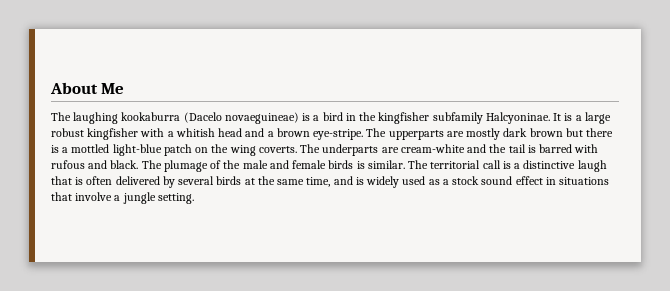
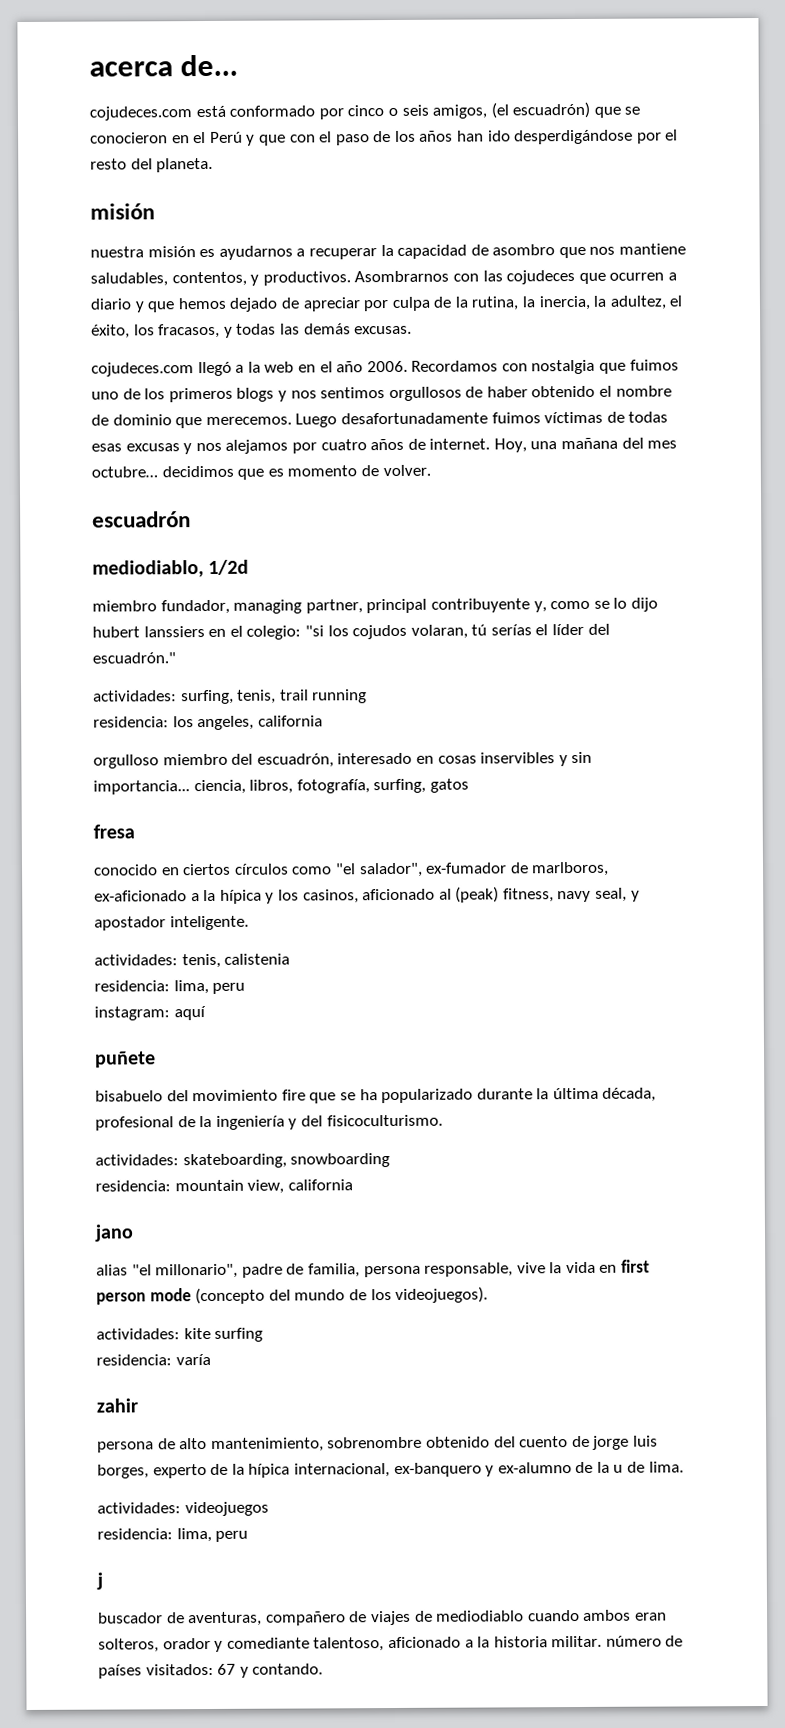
- About Me
- The laughing kookaburra (Dacelo novaeguineae) is a bird in the kingfisher subfamily Halcyoninae. It is a large robust kingfisher with a whitish head and a brown eye-stripe. The upperparts are mostly dark brown but there is a mottled light-blue patch on the wing coverts. The underparts are cream-white and the tail is barred with rufous and black. The plumage of the male and female birds is similar. The territorial call is a distinctive laugh that is often delivered by several birds at the same time, and is widely used as a stock sound effect in situations that involve a jungle setting.
+ acerca de...
+ cojudeces.com está conformado por cinco o seis amigos, (el escuadrón) que se conocieron en el Perú y que con el paso de los años han ido desperdigándose por el resto del planeta.
+ misión
+ nuestra misión es ayudarnos a recuperar la capacidad de asombro que nos mantiene saludables, contentos, y productivos. Asombrarnos con las cojudeces que ocurren a diario y que hemos dejado de apreciar por culpa de la rutina, la inercia, la adultez, el éxito, los fracasos, y todas las demás excusas.
+ cojudeces.com llegó a la web en el año 2006. Recordamos con nostalgia que fuimos uno de los primeros blogs y nos sentimos orgullosos de haber obtenido el nombre de dominio que merecemos. Luego desafortunadamente fuimos víctimas de todas esas excusas y nos alejamos por cuatro años de internet. Hoy, una mañana del mes octubre… decidimos que es momento de volver.
+ escuadrón
+ mediodiablo, 1/2d
+ miembro fundador, managing partner, principal contribuyente y, como se lo dijo hubert lanssiers en el colegio: "si los cojudos volaran, tú serías el líder del escuadrón."
+ actividades: surfing, tenis, trail running
+ residencia: los angeles, california
+ orgulloso miembro del escuadrón, interesado en cosas inservibles y sin importancia... ciencia, libros, fotografía, surfing, gatos
+ fresa
+ conocido en ciertos círculos como "el salador", ex-fumador de marlboros, ex-aficionado a la hípica y los casinos, aficionado al (peak) fitness, navy seal, y apostador inteligente.
+ actividades: tenis, calistenia
+ residencia: lima, peru
+ instagram: aquí
+ puñete
+ bisabuelo del movimiento fire que se ha popularizado durante la última década, profesional de la ingeniería y del fisicoculturismo.
+ actividades: skateboarding, snowboarding
+ residencia: mountain view, california
+ jano
+ alias "el millonario", padre de familia, persona responsable, vive la vida en first person mode (concepto del mundo de los videojuegos).
+ actividades: kite surfing
+ residencia: varía
+ zahir
+ persona de alto mantenimiento, sobrenombre obtenido del cuento de jorge luis borges, experto de la hípica internacional, ex-banquero y ex-alumno de la u de lima.
+ actividades: videojuegos
+ residencia: lima, peru
+ j
+ buscador de aventuras, compañero de viajes de mediodiablo cuando ambos eran solteros, orador y comediante talentoso, aficionado a la historia militar. número de países visitados: 67 y contando.

